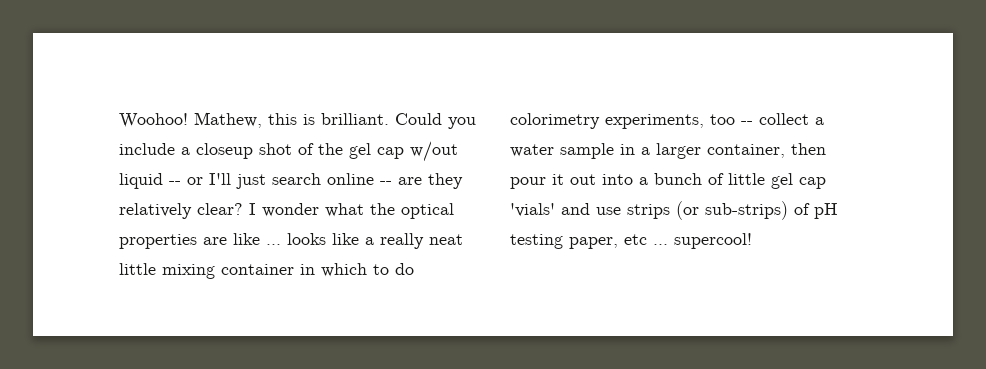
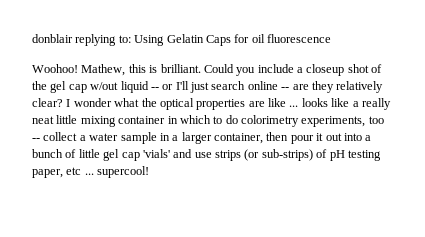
+ donblair replying to: Using Gelatin Caps for oil fluorescence

